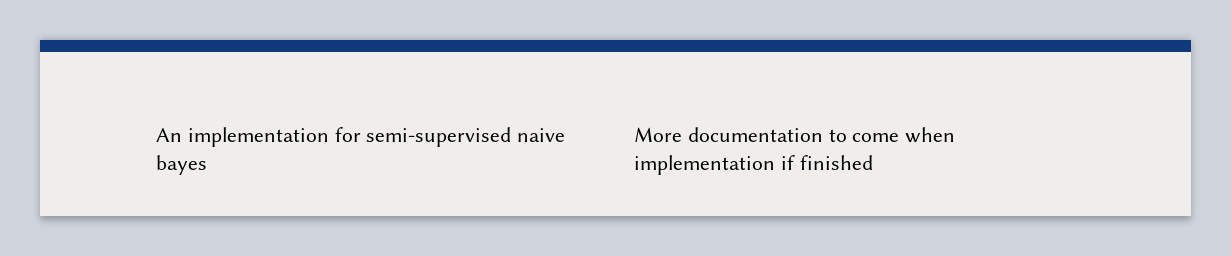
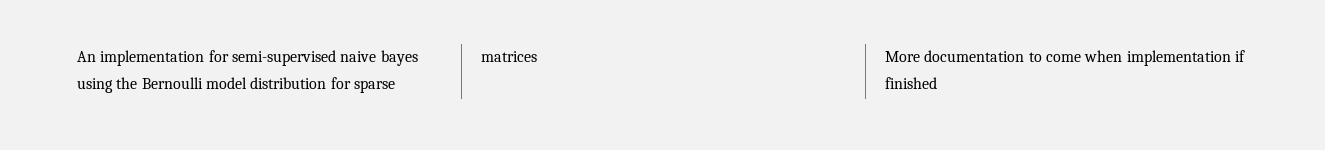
- An implementation for semi-supervised naive bayes
+ An implementation for semi-supervised naive bayes using the Bernoulli model distribution for sparse matrices

